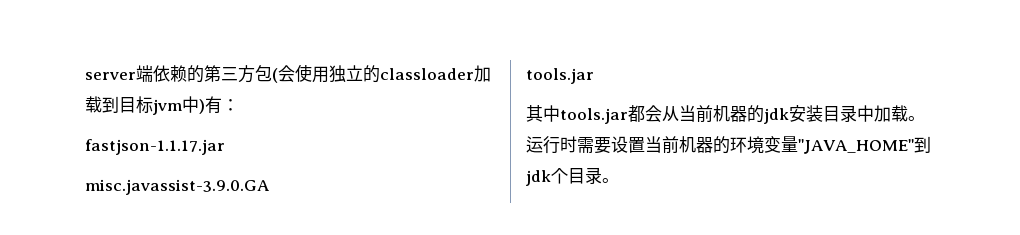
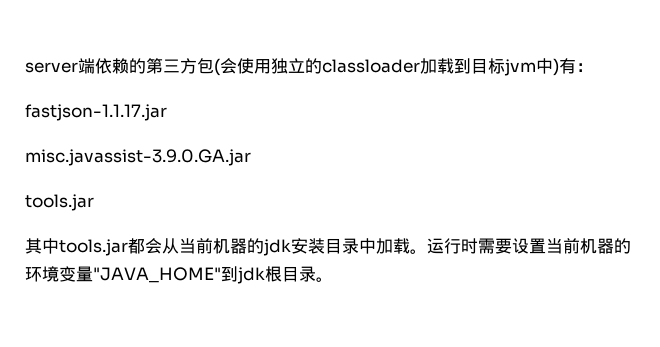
- misc.javassist-3.9.0.GA
+ misc.javassist-3.9.0.GA.jar
- 运行时需要设置当前机器的环境变量"JAVA_HOME"到jdk个目录。
+ 运行时需要设置当前机器的环境变量"JAVA_HOME"到jdk根目录。

